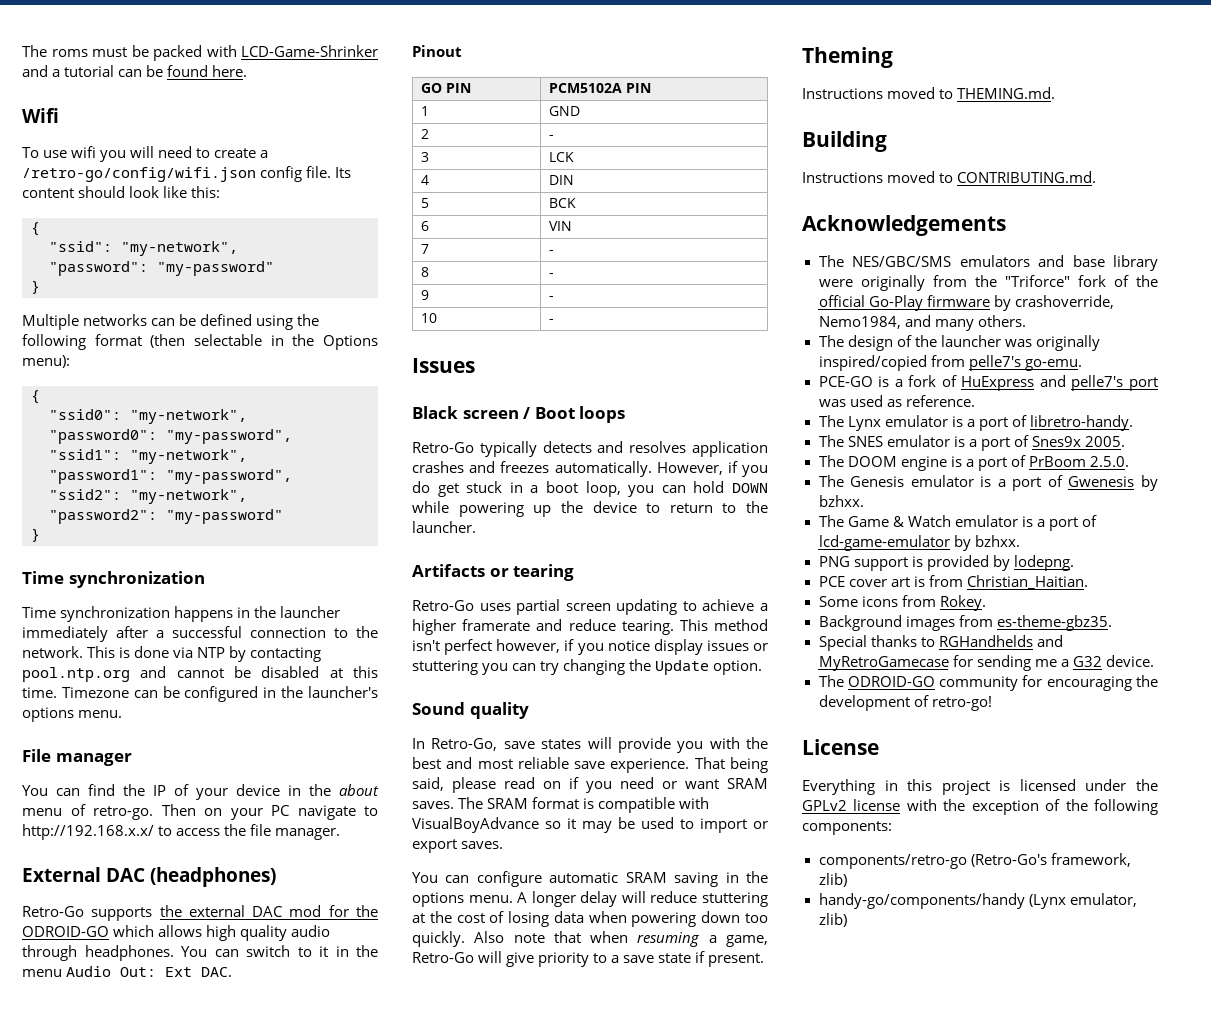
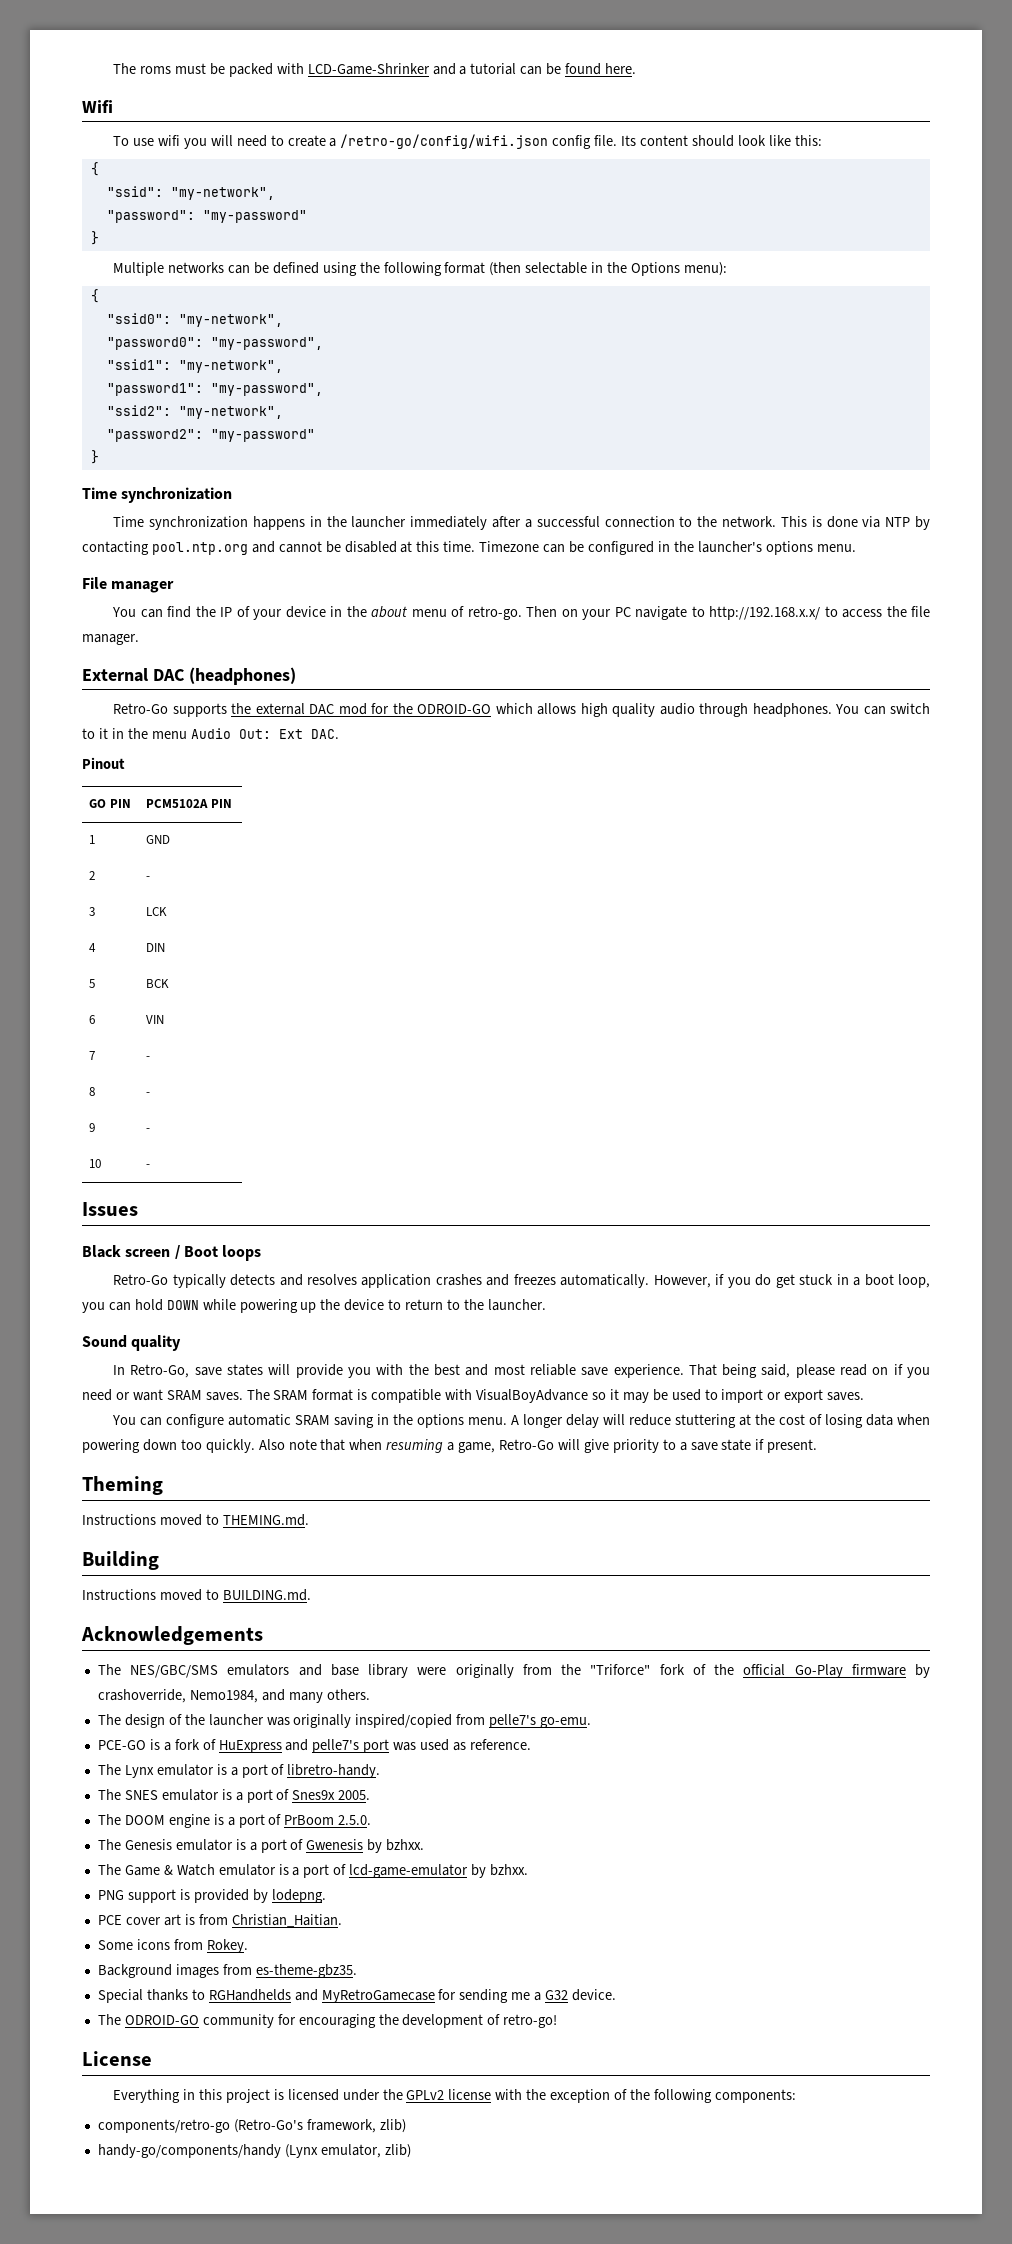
- Artifacts or tearing
- Retro-Go uses partial screen updating to achieve a higher framerate and reduce tearing. This method isn't perfect however, if you notice display issues or stuttering you can try changing the Update option.
- Instructions moved to CONTRIBUTING.md.
+ Instructions moved to BUILDING.md.

